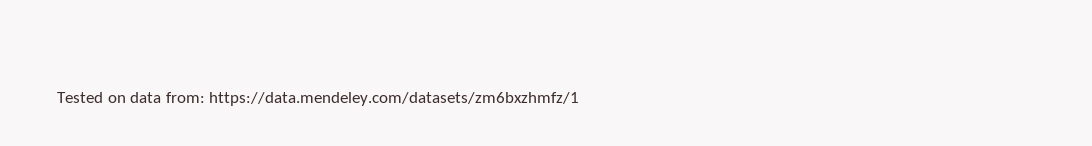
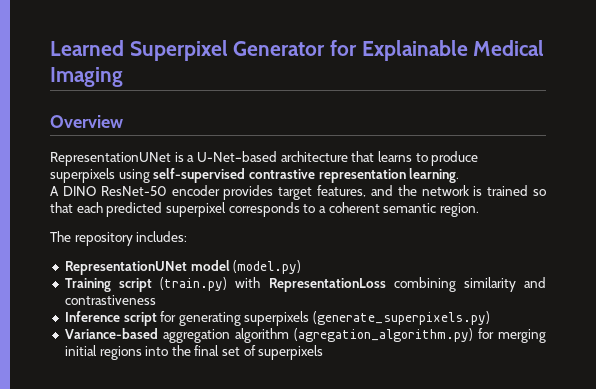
- Tested on data from: https://data.mendeley.com/datasets/zm6bxzhmfz/1
+ Learned Superpixel Generator for Explainable Medical Imaging
+ Overview
+ RepresentationUNet is a U-Net–based architecture that learns to produce superpixels using self-supervised contrastive representation learning.
+ A DINO ResNet-50 encoder provides target features, and the network is trained so that each predicted superpixel corresponds to a coherent semantic region.
+ The repository includes:
+ RepresentationUNet model (model.py)
+ Training script (train.py) with RepresentationLoss combining similarity and contrastiveness
+ Inference script for generating superpixels (generate_superpixels.py)
+ Variance-based aggregation algorithm (agregation_algorithm.py) for merging initial regions into the final set of superpixels

